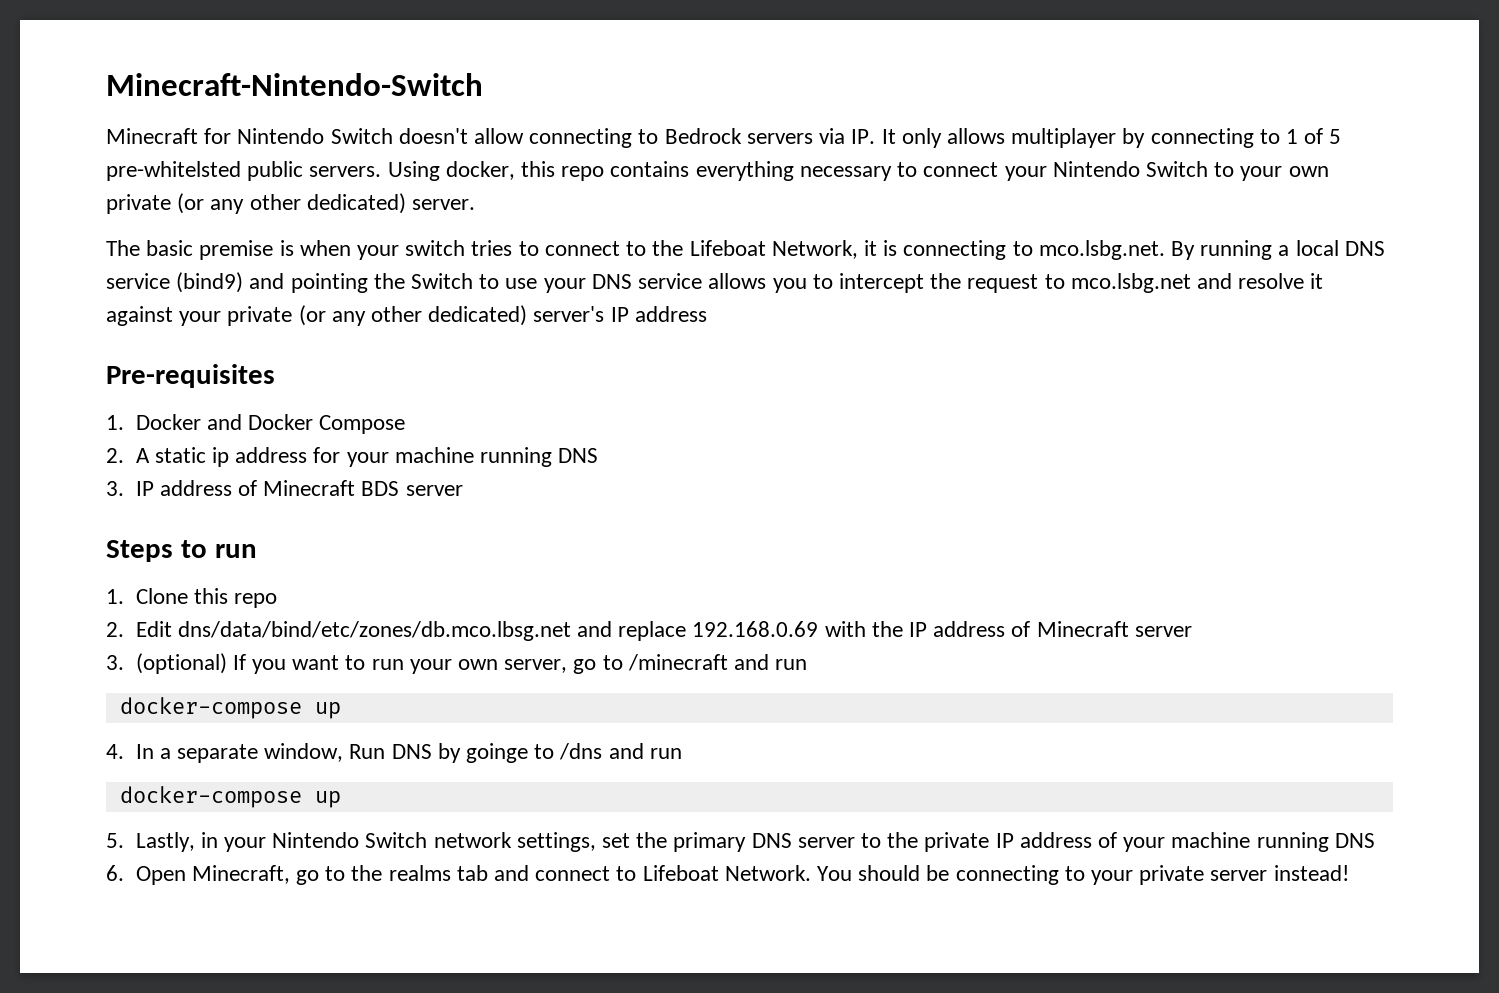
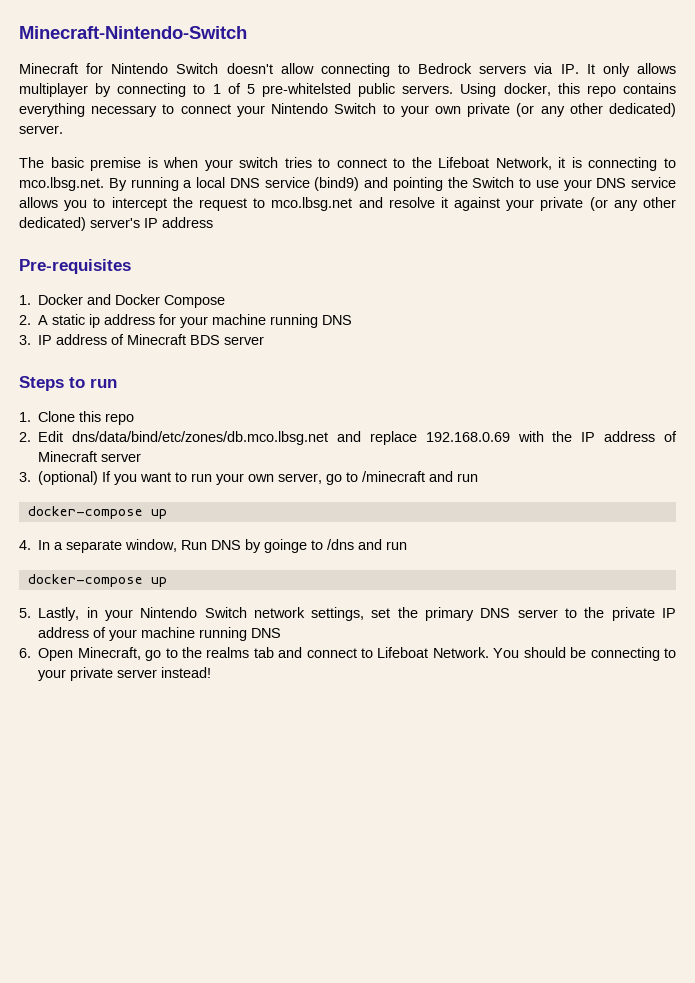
- The basic premise is when your switch tries to connect to the Lifeboat Network, it is connecting to mco.lsbg.net. By running a local DNS service (bind9) and pointing the Switch to use your DNS service allows you to intercept the request to mco.lsbg.net and resolve it against your private (or any other dedicated) server's IP address
+ The basic premise is when your switch tries to connect to the Lifeboat Network, it is connecting to mco.lbsg.net. By running a local DNS service (bind9) and pointing the Switch to use your DNS service allows you to intercept the request to mco.lbsg.net and resolve it against your private (or any other dedicated) server's IP address

